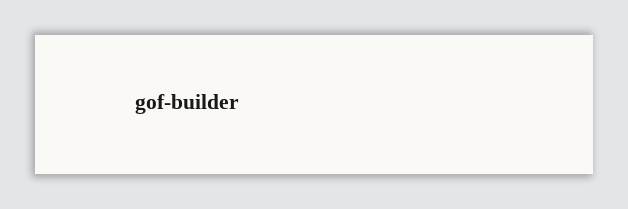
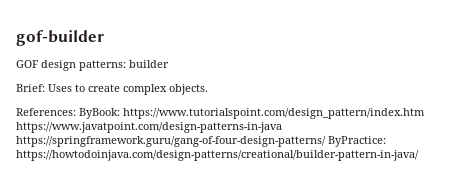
+ GOF design patterns: builder
+ Brief: Uses to create complex objects.
+ References: ByBook: https://www.tutorialspoint.com/design_pattern/index.htm https://www.javatpoint.com/design-patterns-in-java https://springframework.guru/gang-of-four-design-patterns/ ByPractice: https://howtodoinjava.com/design-patterns/creational/builder-pattern-in-java/

